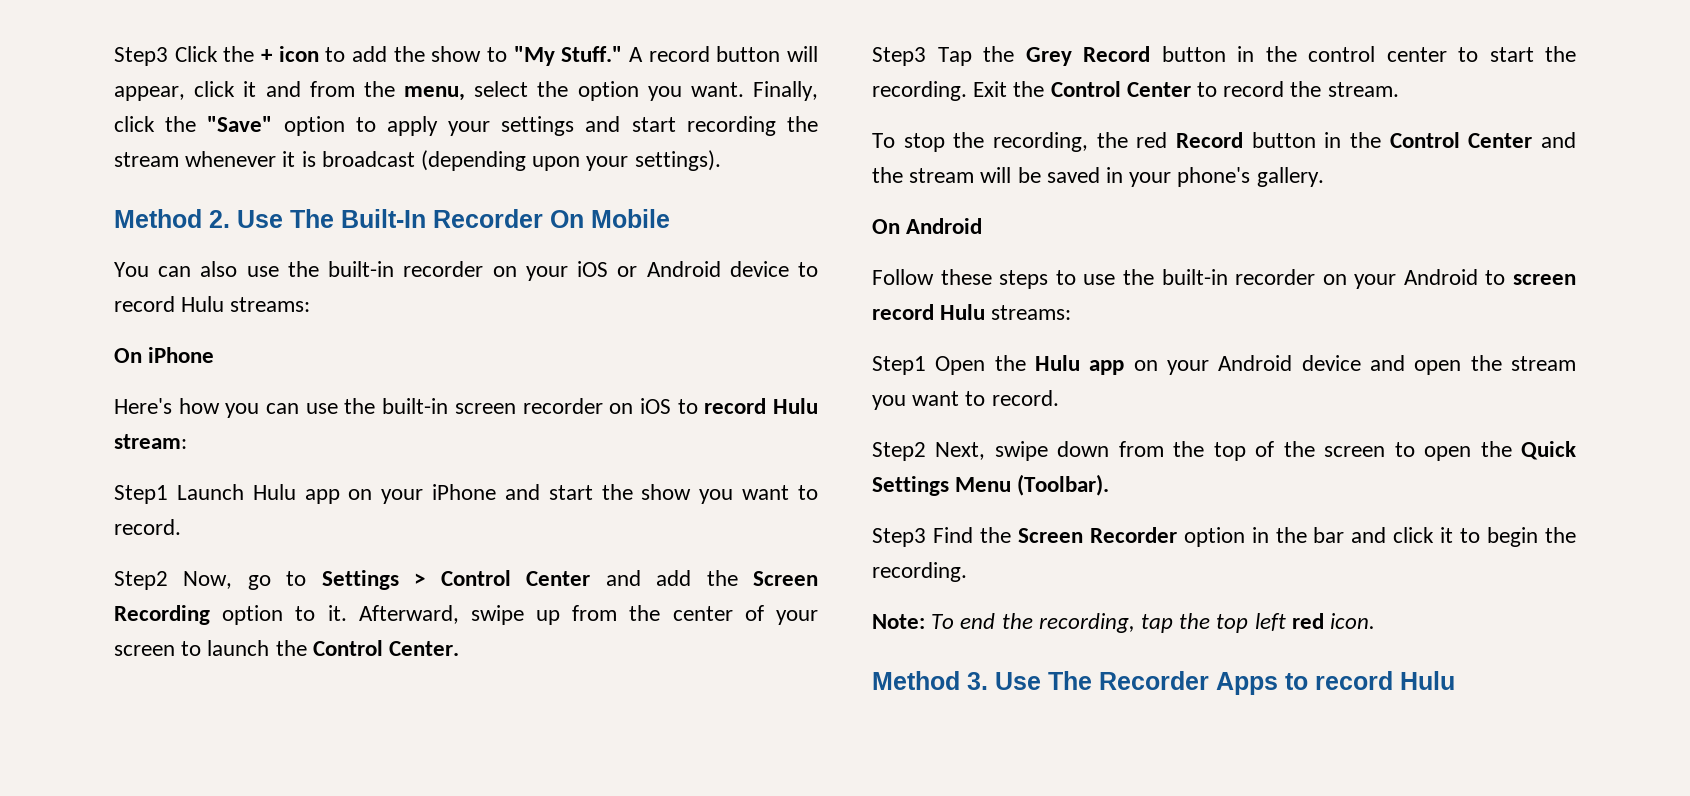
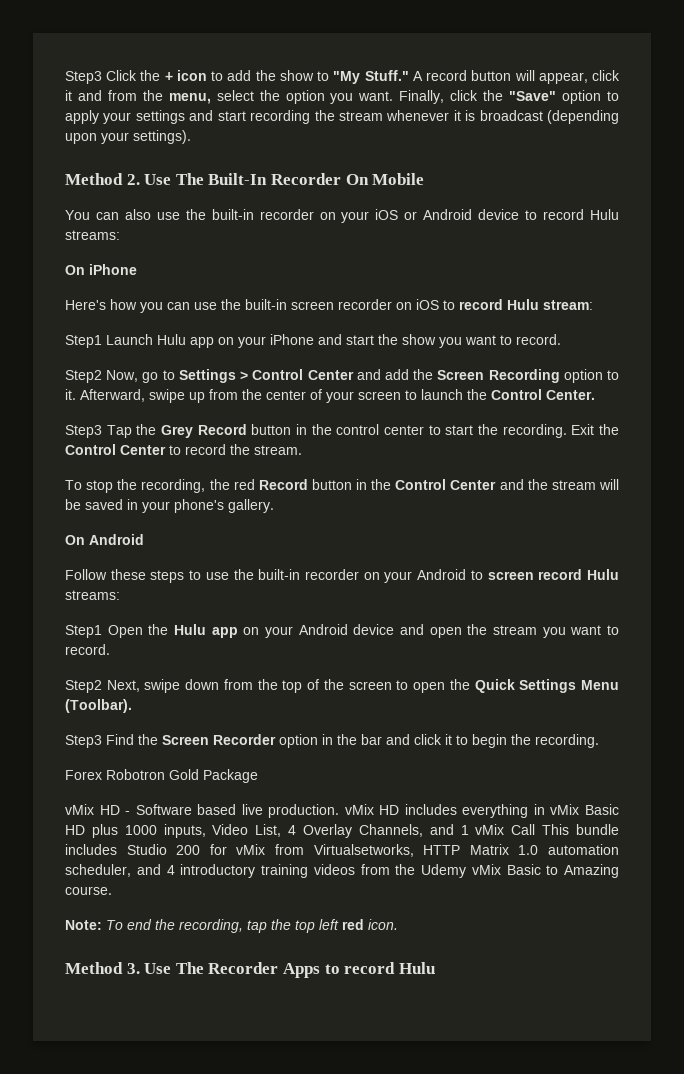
+ Forex Robotron Gold Package
+ vMix HD - Software based live production. vMix HD includes everything in vMix Basic HD plus 1000 inputs, Video List, 4 Overlay Channels, and 1 vMix Call This bundle includes Studio 200 for vMix from Virtualsetworks, HTTP Matrix 1.0 automation scheduler, and 4 introductory training videos from the Udemy vMix Basic to Amazing course.

